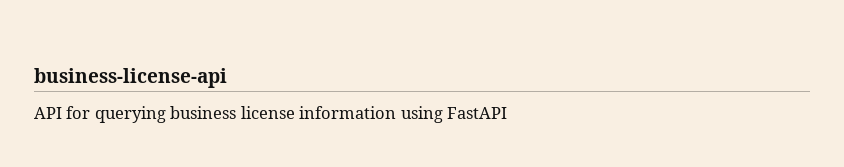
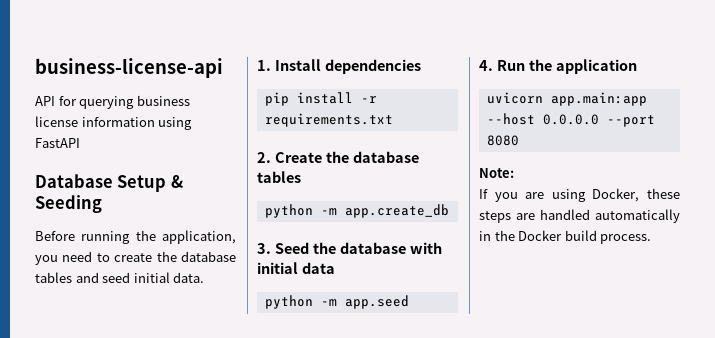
+ Database Setup & Seeding
+ Before running the application, you need to create the database tables and seed initial data.
+ 1. Install dependencies
+ pip install -r requirements.txt
+ 2. Create the database tables
+ python -m app.create_db
+ 3. Seed the database with initial data
+ python -m app.seed
+ 4. Run the application
+ uvicorn app.main:app --host 0.0.0.0 --port 8080
+ Note:
+ If you are using Docker, these steps are handled automatically in the Docker build process.

